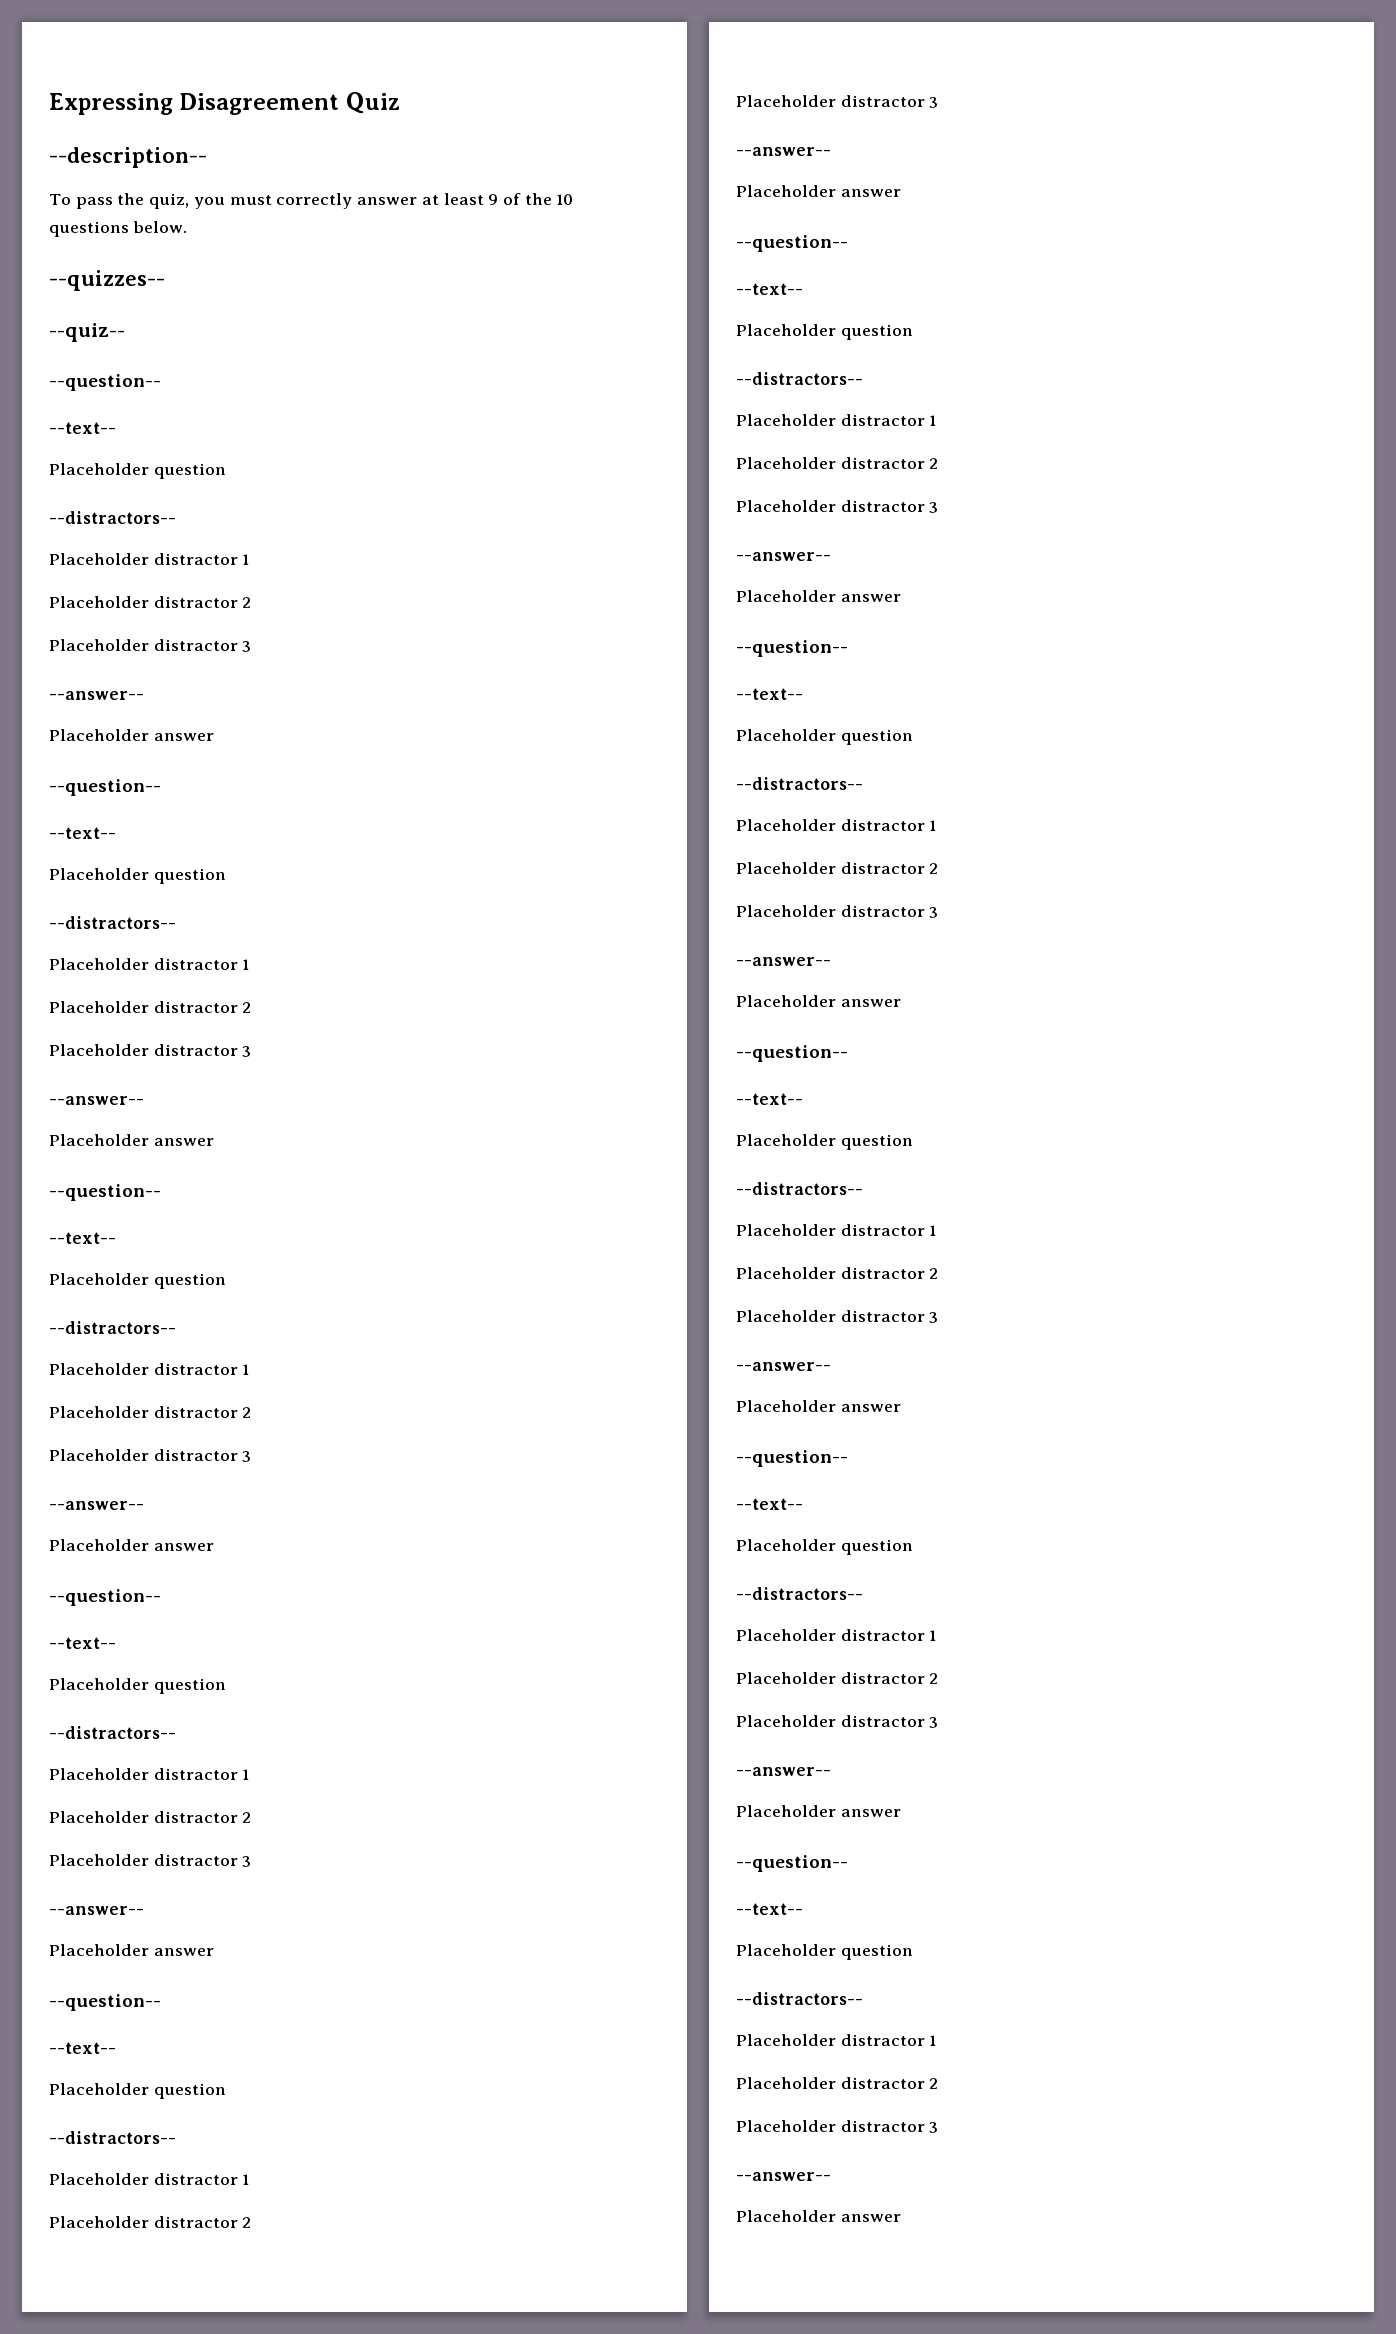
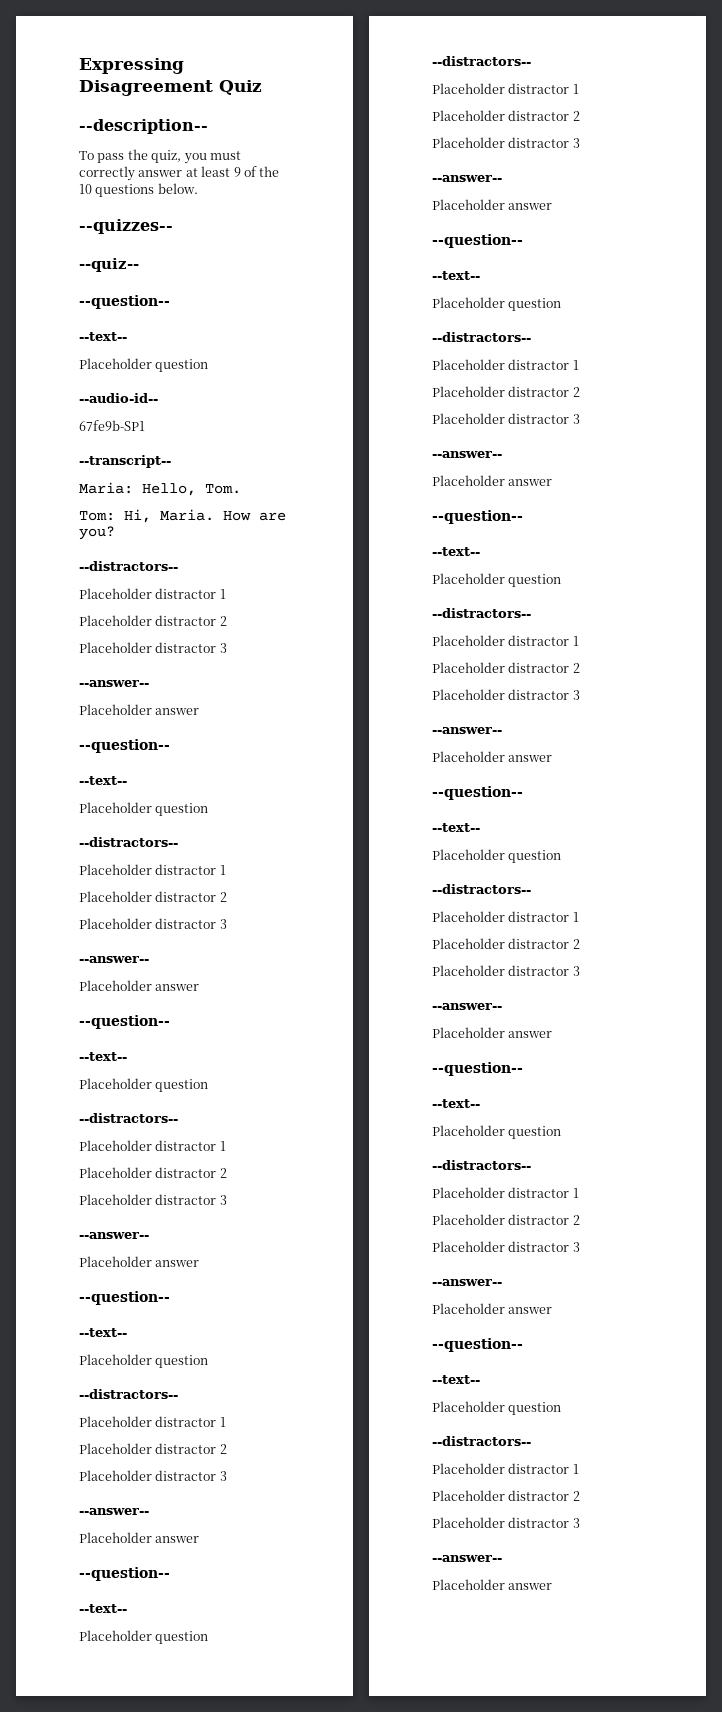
+ --audio-id--
+ 67fe9b-SP1
+ --transcript--
+ Maria: Hello, Tom.
+ Tom: Hi, Maria. How are you?

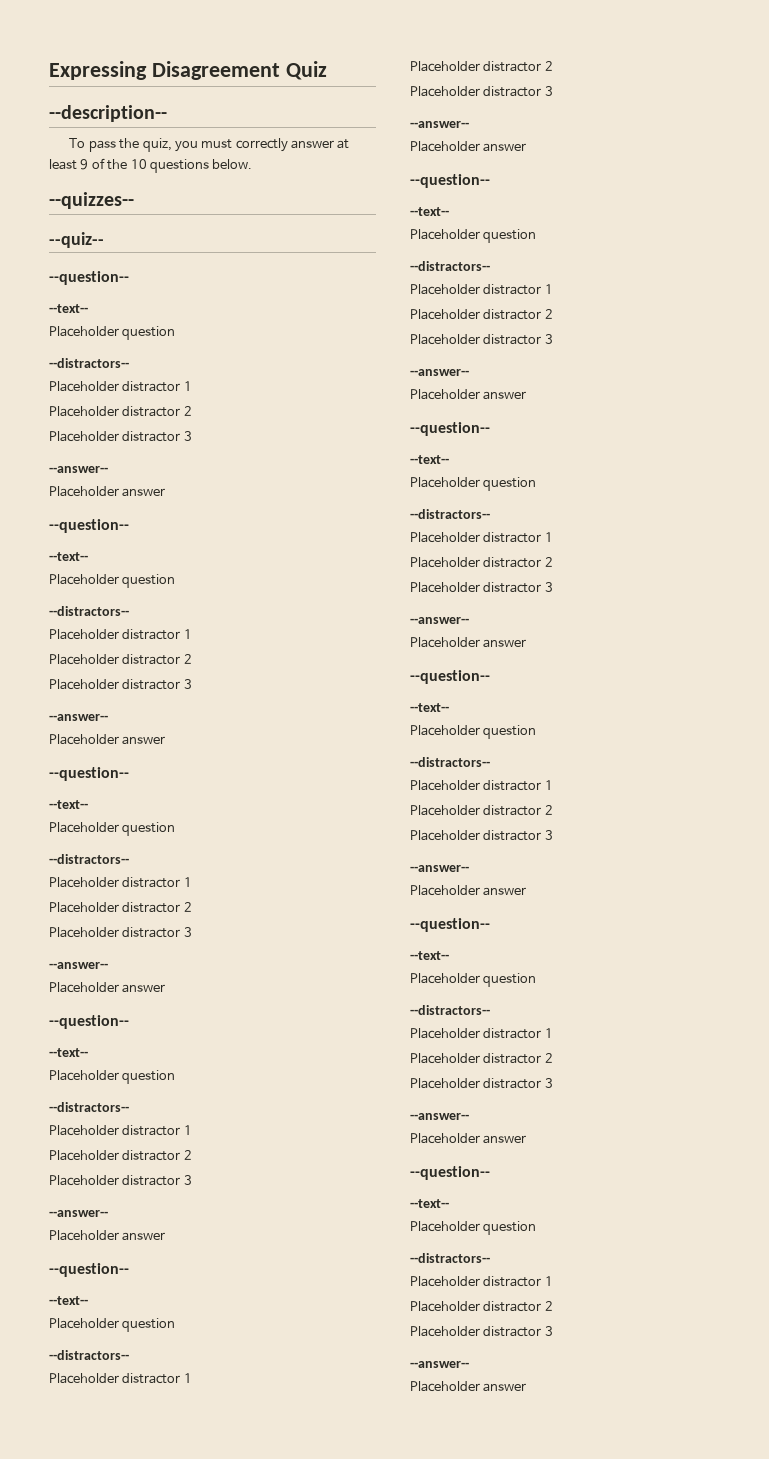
- --audio-id--
- 67fe9b-SP1
- --transcript--
- Maria: Hello, Tom.
- Tom: Hi, Maria. How are you?

